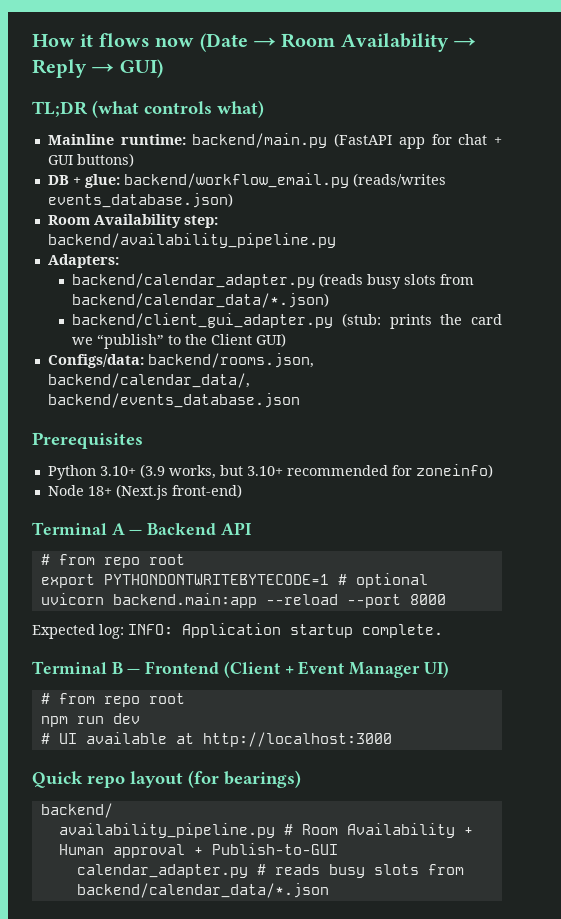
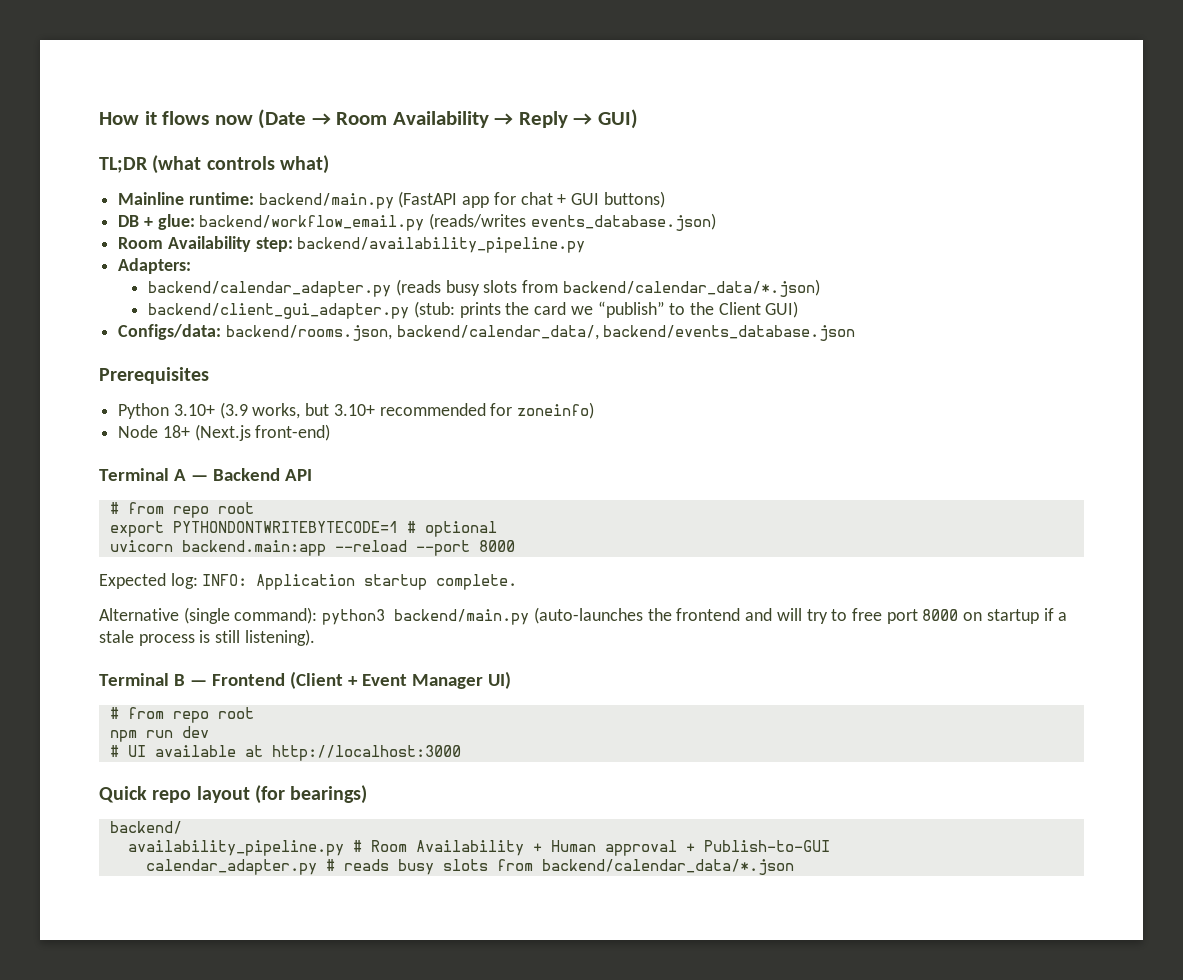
+ Alternative (single command): python3 backend/main.py (auto-launches the frontend and will try to free port 8000 on startup if a stale process is still listening).

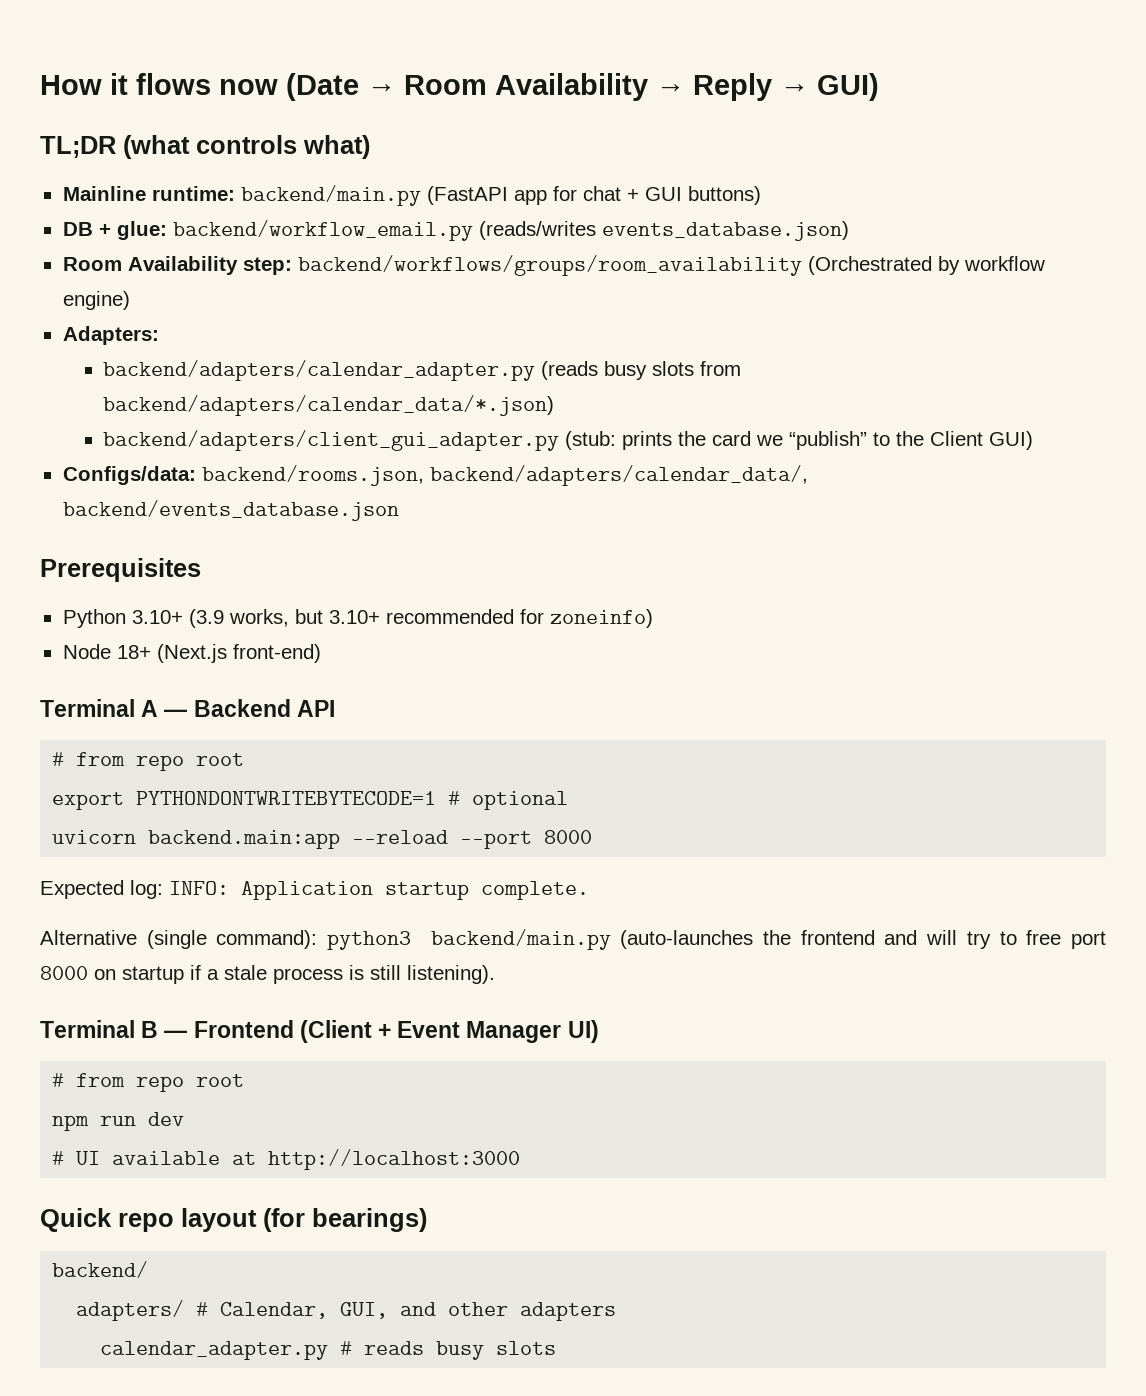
- Room Availability step: backend/availability_pipeline.py
+ Room Availability step: backend/workflows/groups/room_availability (Orchestrated by workflow engine)
- backend/calendar_adapter.py (reads busy slots from backend/calendar_data/*.json)
- backend/client_gui_adapter.py (stub: prints the card we “publish” to the Client GUI)
+ backend/adapters/calendar_adapter.py (reads busy slots from backend/adapters/calendar_data/*.json)
+ backend/adapters/client_gui_adapter.py (stub: prints the card we “publish” to the Client GUI)
- Configs/data: backend/rooms.json, backend/calendar_data/, backend/events_database.json
+ Configs/data: backend/rooms.json, backend/adapters/calendar_data/, backend/events_database.json
- availability_pipeline.py # Room Availability + Human approval + Publish-to-GUI
+ adapters/ # Calendar, GUI, and other adapters
- calendar_adapter.py # reads busy slots from backend/calendar_data/*.json
+ calendar_adapter.py # reads busy slots

